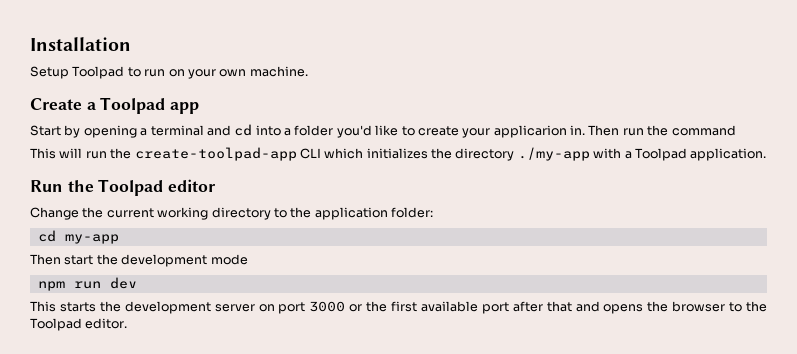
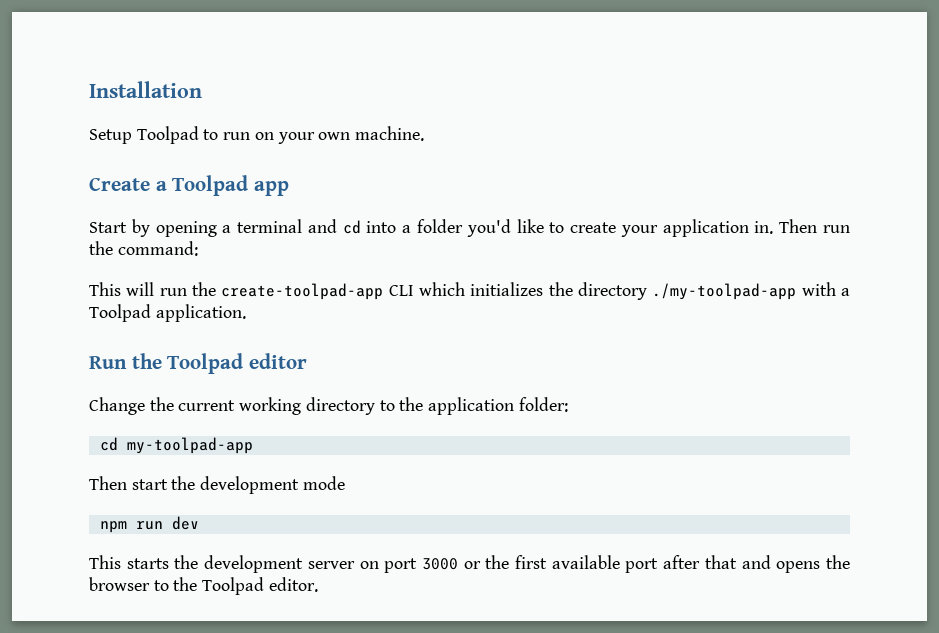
- Start by opening a terminal and cd into a folder you'd like to create your applicarion in.
+ Start by opening a terminal and cd into a folder you'd like to create your application in.
- Then run the command
+ Then run the command:
- This will run the create-toolpad-app CLI which initializes the directory ./my-app with a Toolpad application.
+ This will run the create-toolpad-app CLI which initializes the directory ./my-toolpad-app with a Toolpad application.
- cd my-app
+ cd my-toolpad-app

